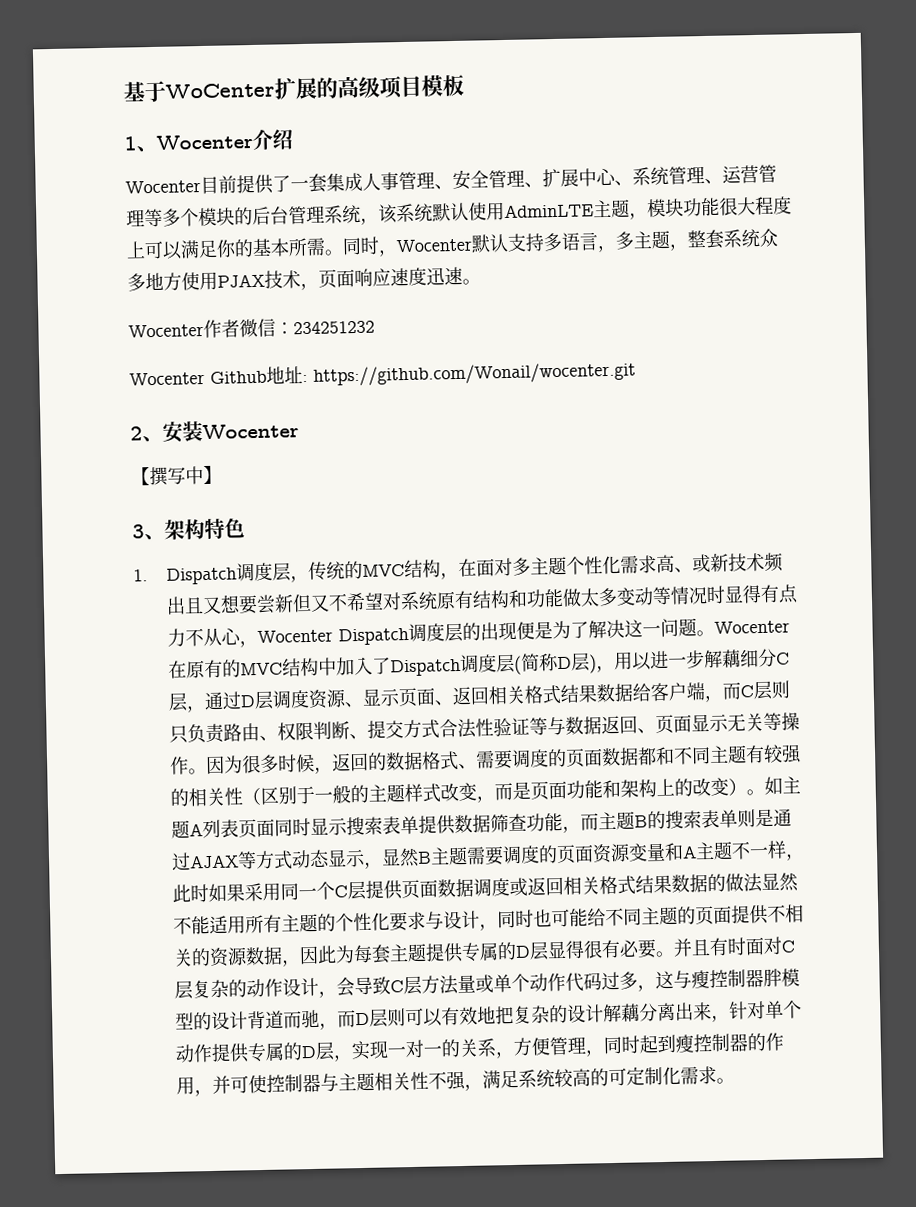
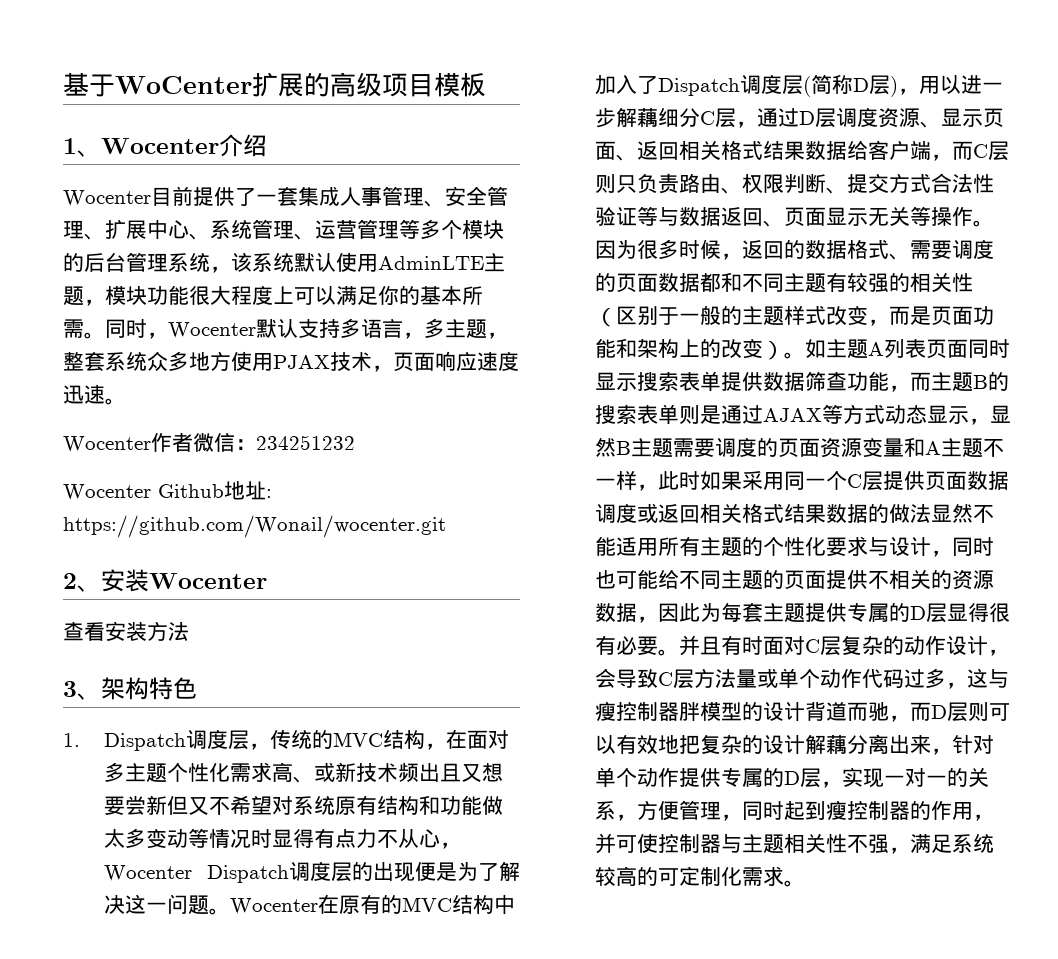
- 【撰写中】
+ 查看安装方法

